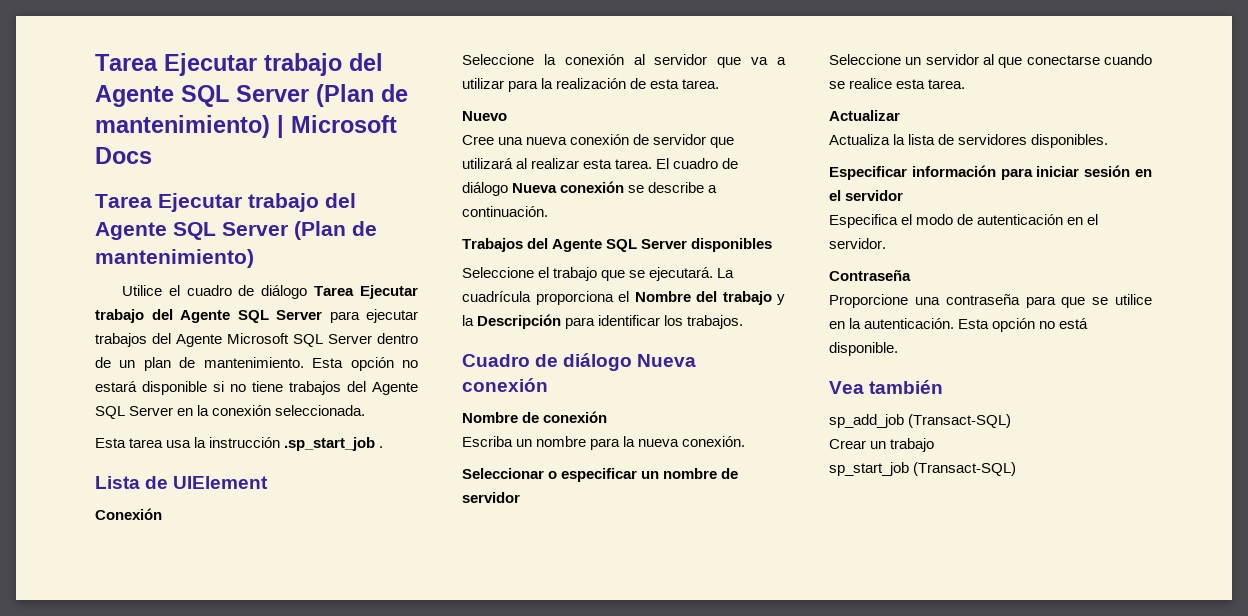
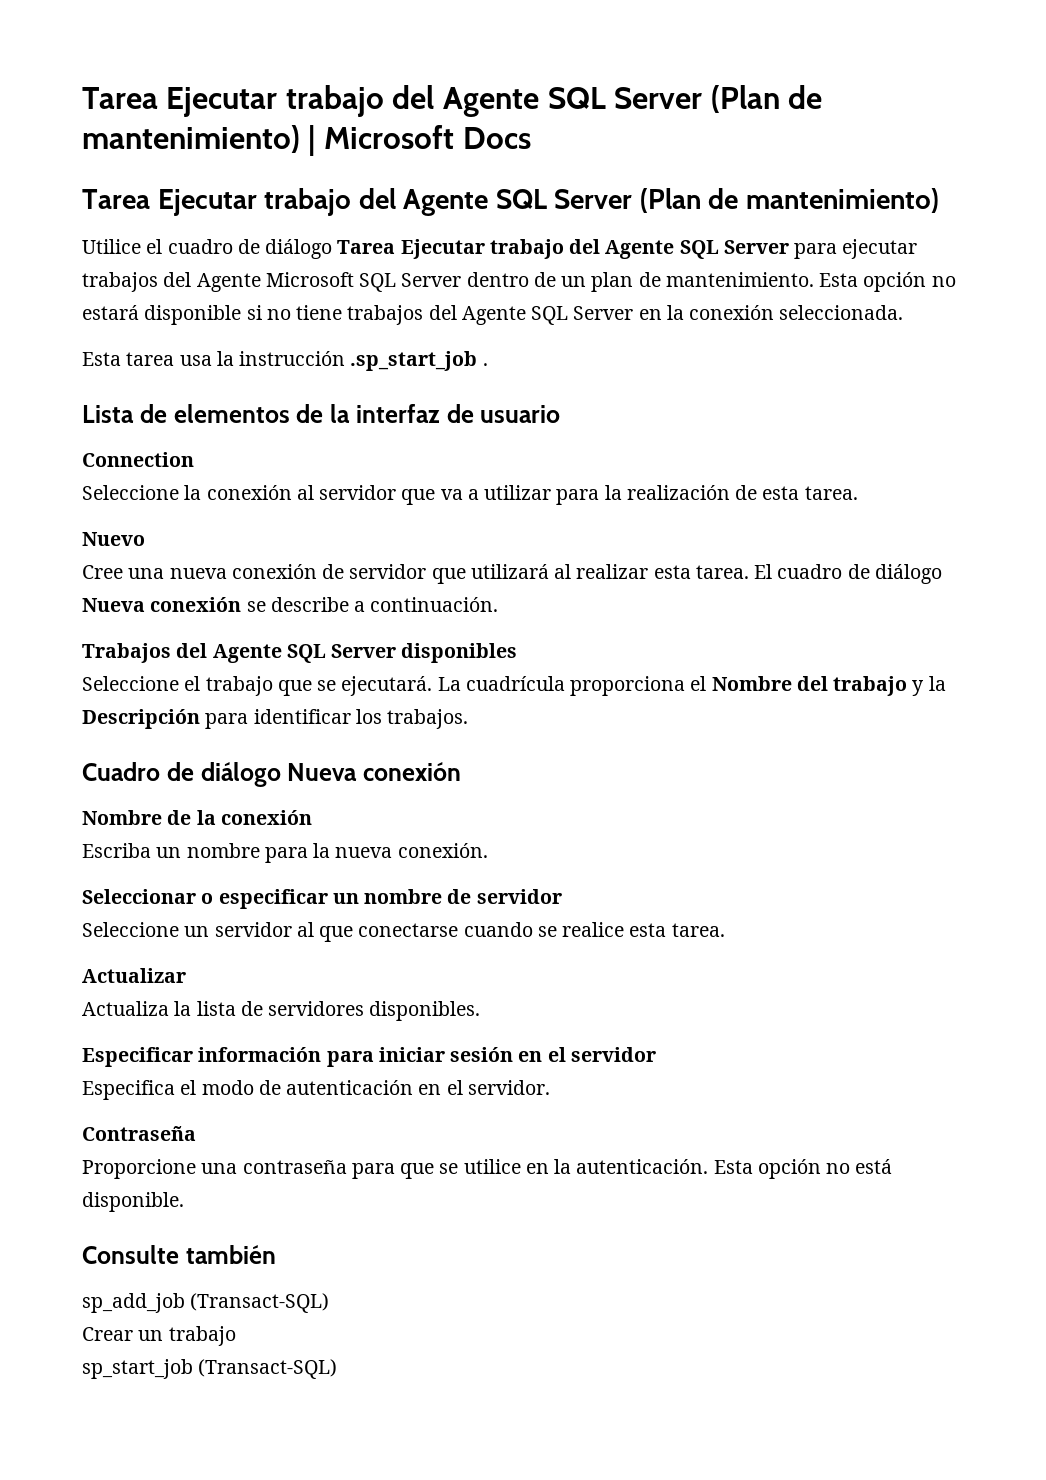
- Lista de UIElement
- Conexión
+ Lista de elementos de la interfaz de usuario
+ Connection
- Nombre de conexión
+ Nombre de la conexión
- Vea también
+ Consulte también

